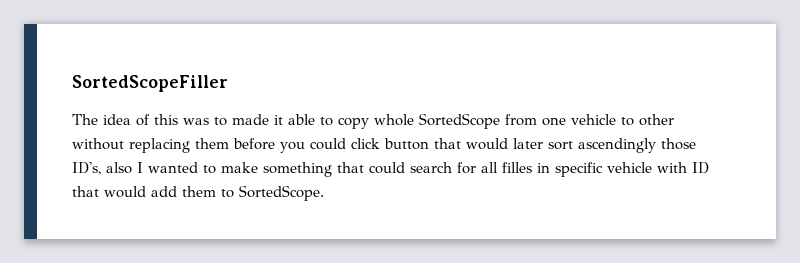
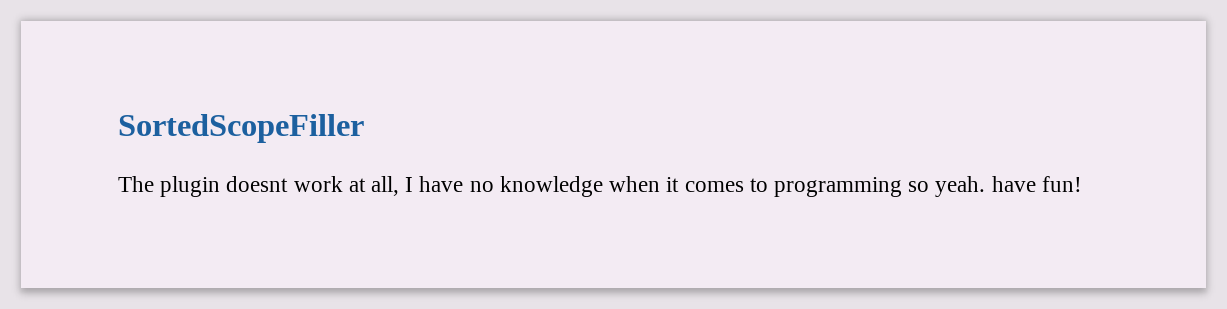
- The idea of this was to made it able to copy whole SortedScope from one vehicle to other without replacing them before you could click button that would later sort ascendingly those ID's, also I wanted to make something that could search for all filles in specific vehicle with ID that would add them to SortedScope.
+ The plugin doesnt work at all, I have no knowledge when it comes to programming so yeah. have fun!

